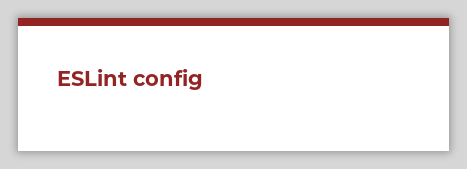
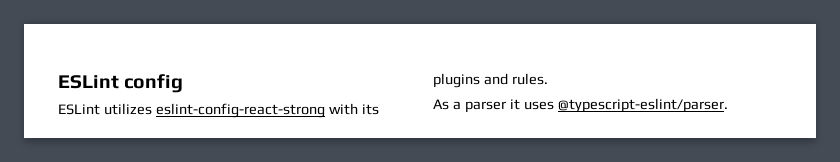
+ ESLint utilizes eslint-config-react-strong with its plugins and rules.
+ As a parser it uses @typescript-eslint/parser.

